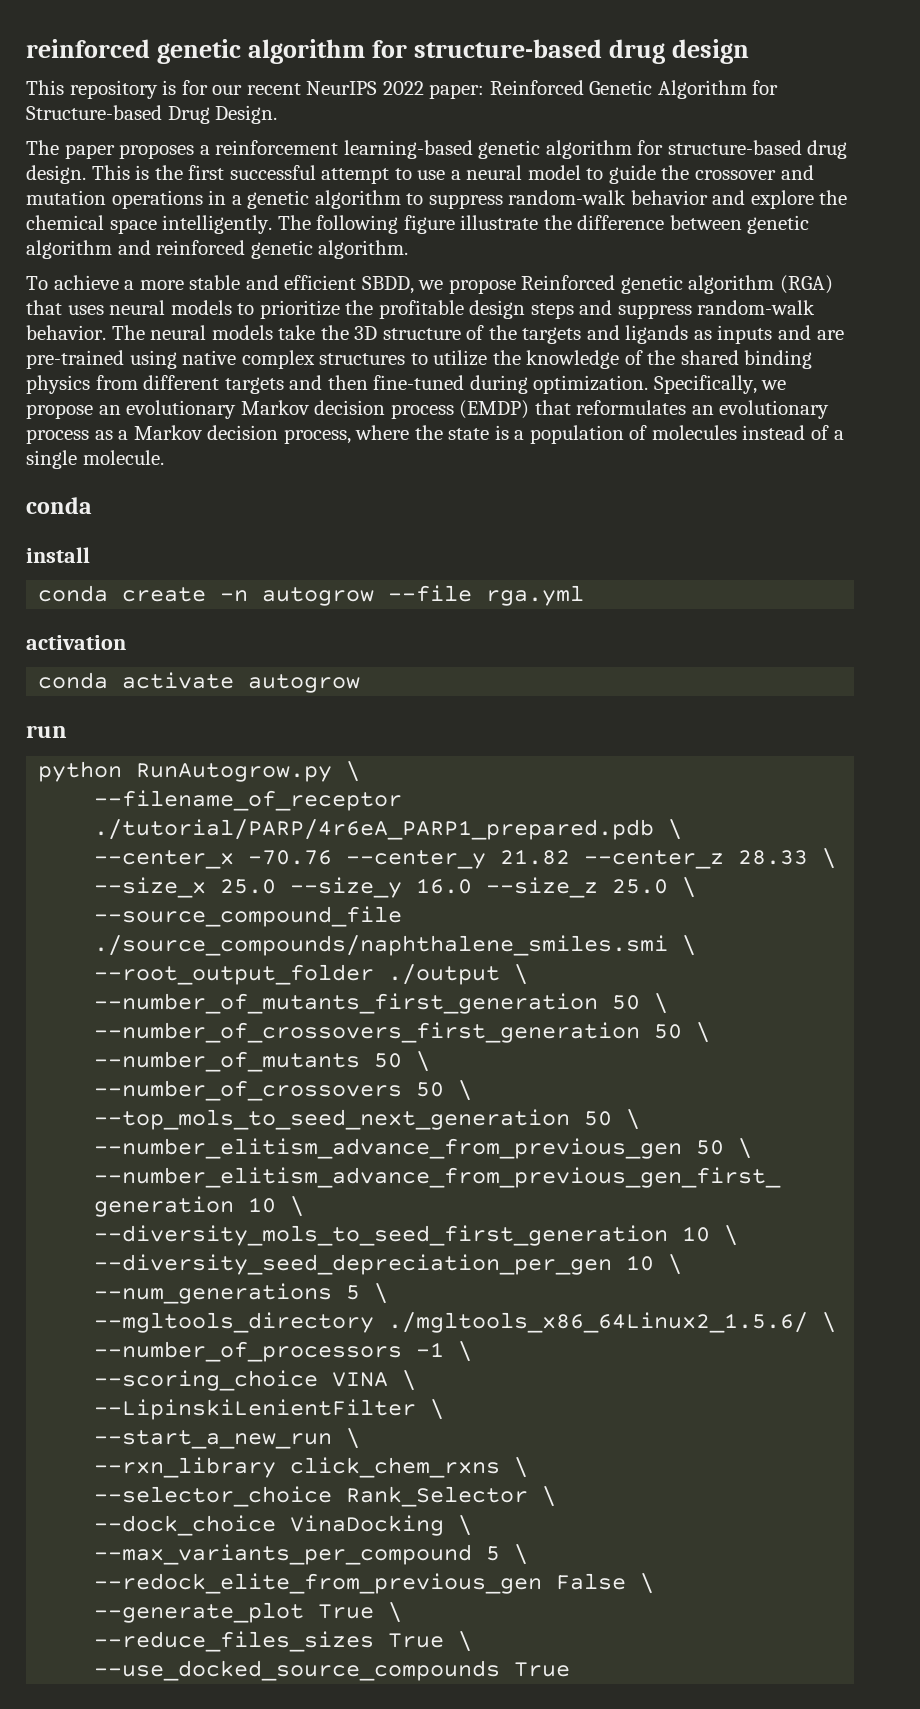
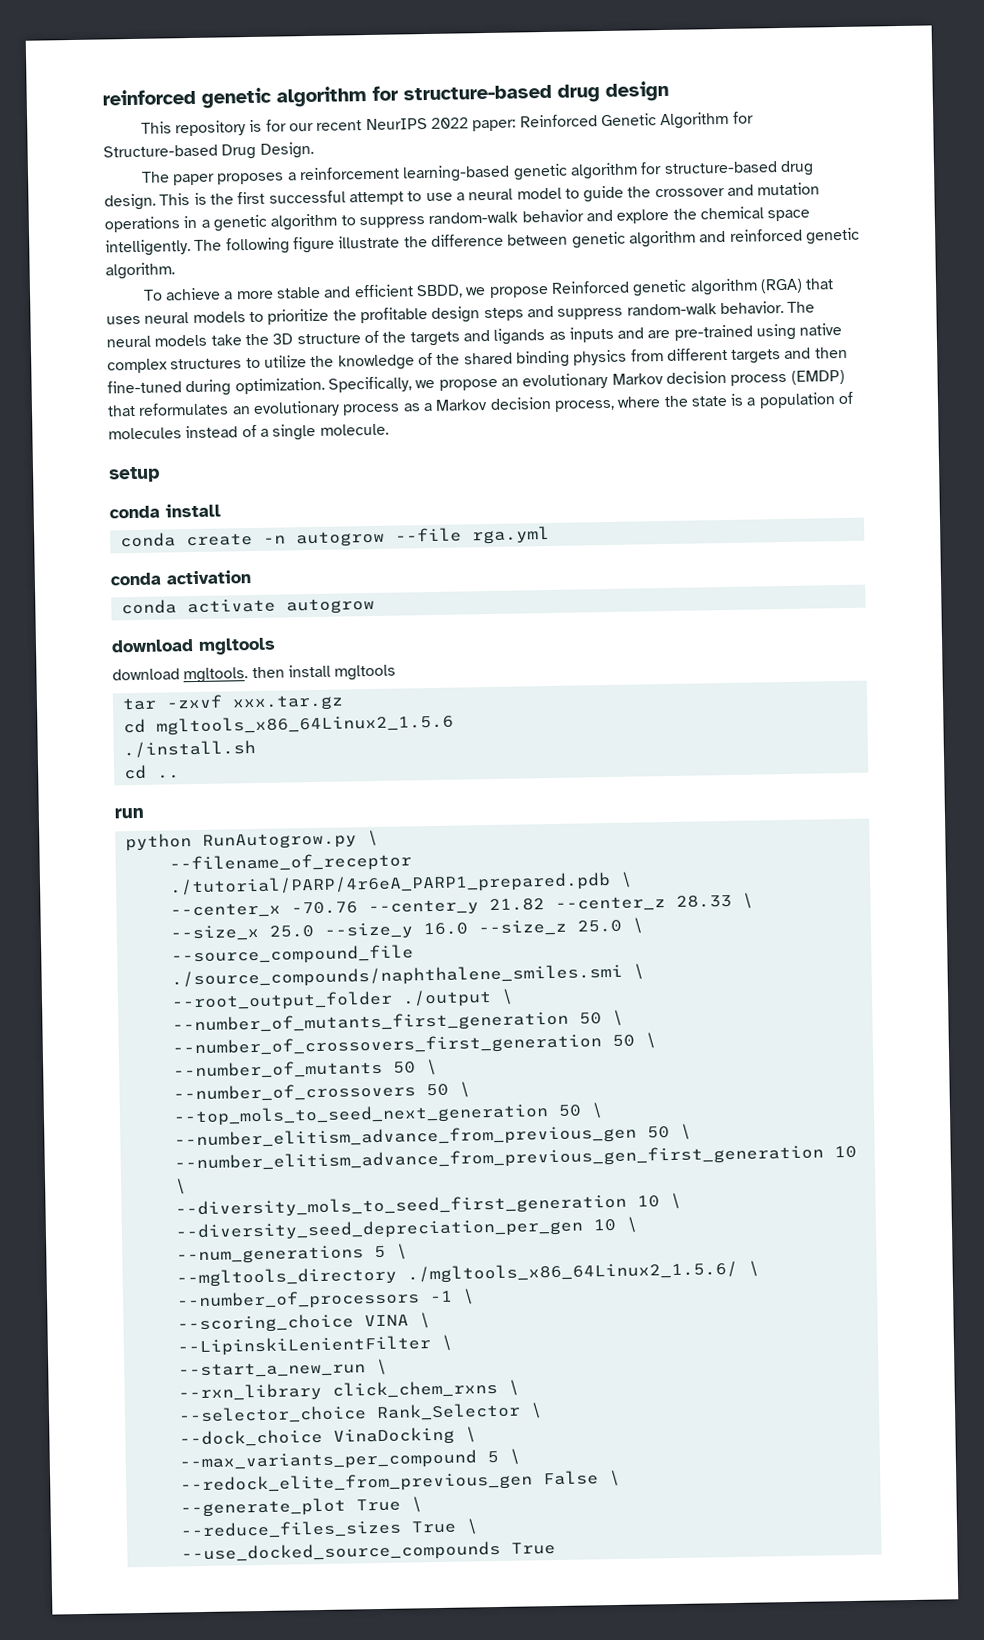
  Specifically, we propose an evolutionary Markov decision process (EMDP) that reformulates an evolutionary process as a Markov decision process, where the state is a population of molecules instead of a single molecule.
- conda
- install
+ setup
+ conda install
- activation
+ conda activation
+ download mgltools
+ download mgltools. then install mgltools
+ tar -zxvf xxx.tar.gz
+ cd mgltools_x86_64Linux2_1.5.6
+ ./install.sh
+ cd ..

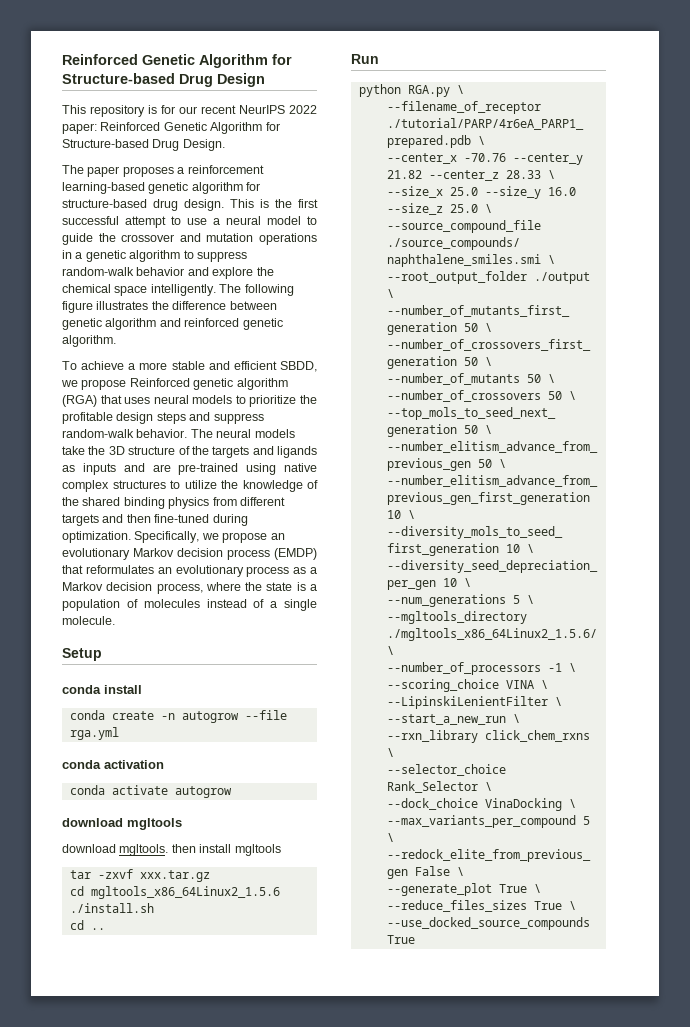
- reinforced genetic algorithm for structure-based drug design
+ Reinforced Genetic Algorithm for Structure-based Drug Design
- The following figure illustrate the difference between genetic algorithm and reinforced genetic algorithm.
+ The following figure illustrates the difference between genetic algorithm and reinforced genetic algorithm.
- setup
+ Setup
- run
+ Run
- python RunAutogrow.py \
+ python RGA.py \

